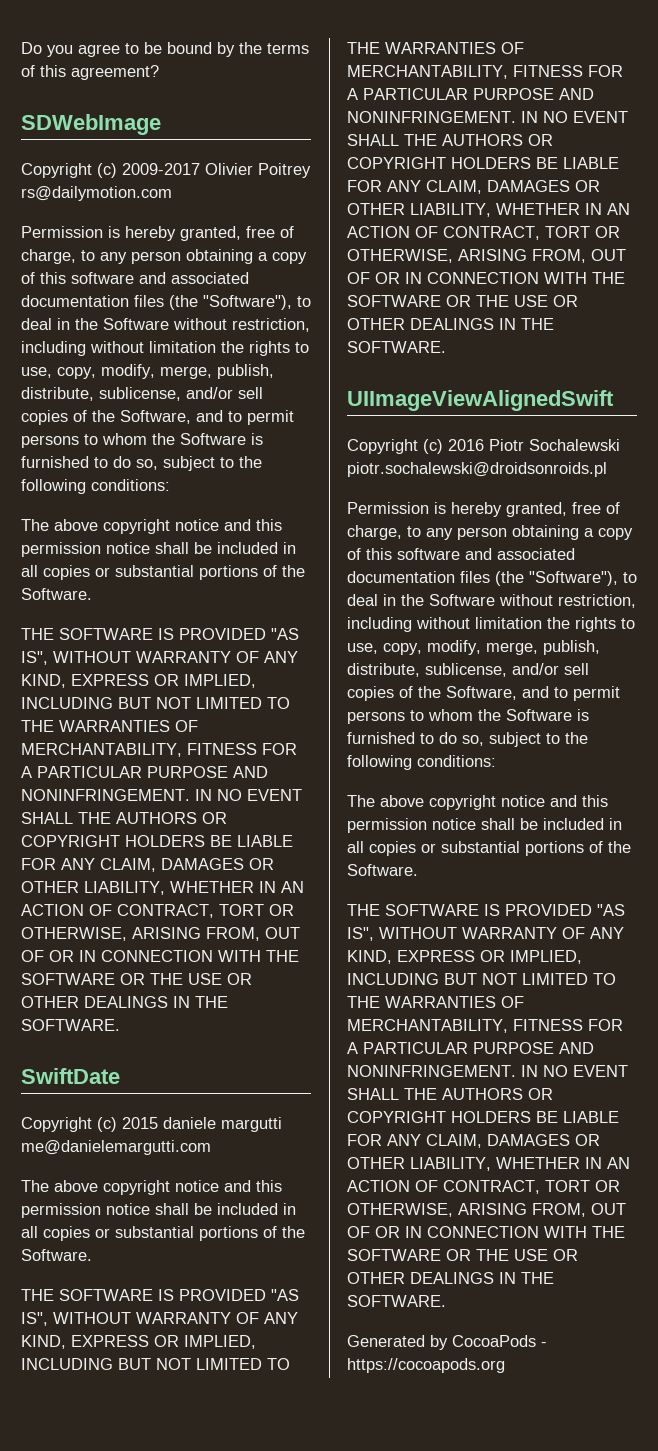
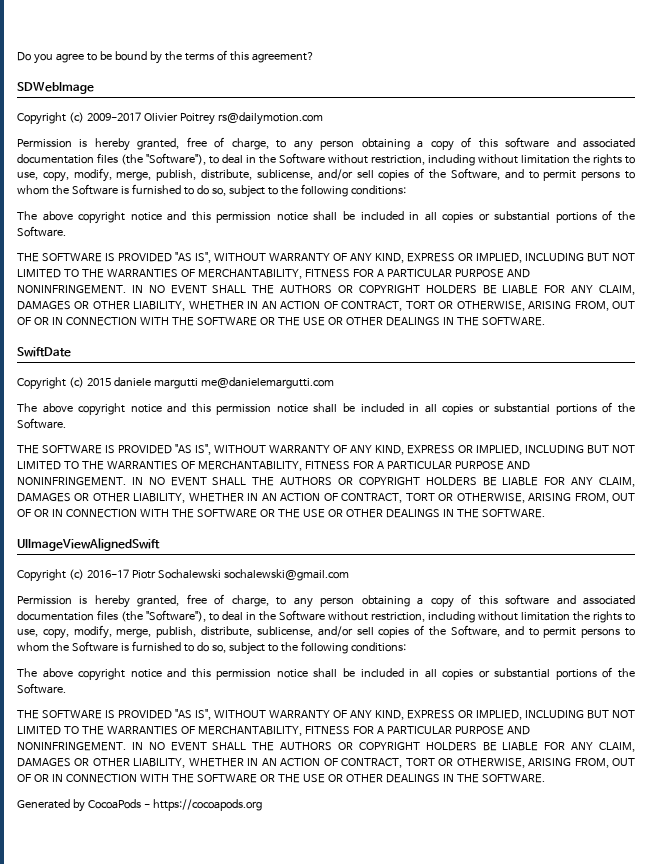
- Copyright (c) 2016 Piotr Sochalewski piotr.sochalewski@droidsonroids.pl
+ Copyright (c) 2016-17 Piotr Sochalewski sochalewski@gmail.com

